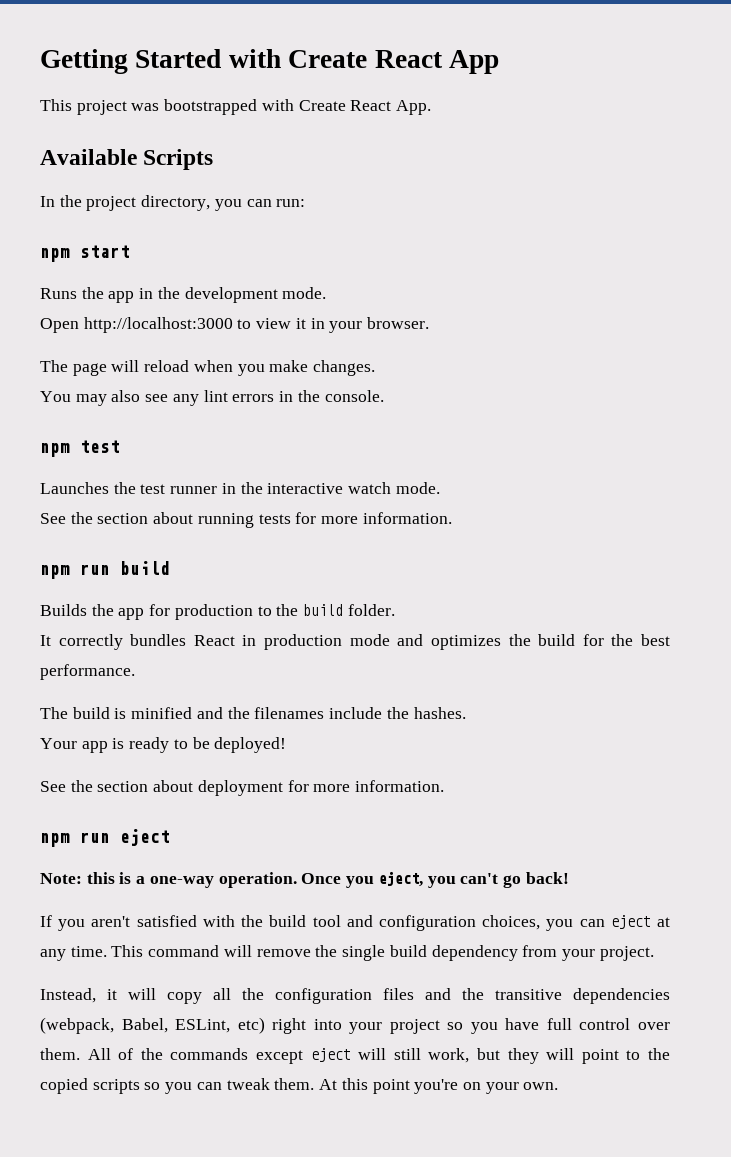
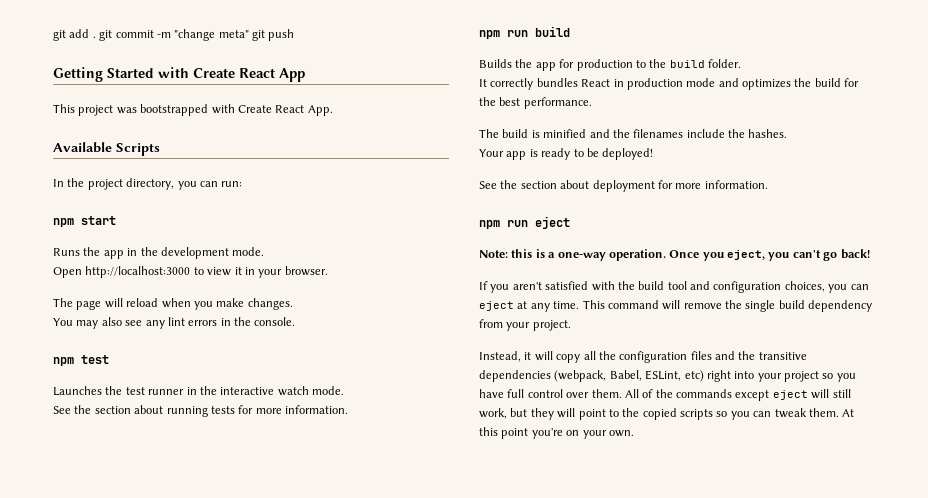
+ git add . git commit -m "change meta" git push

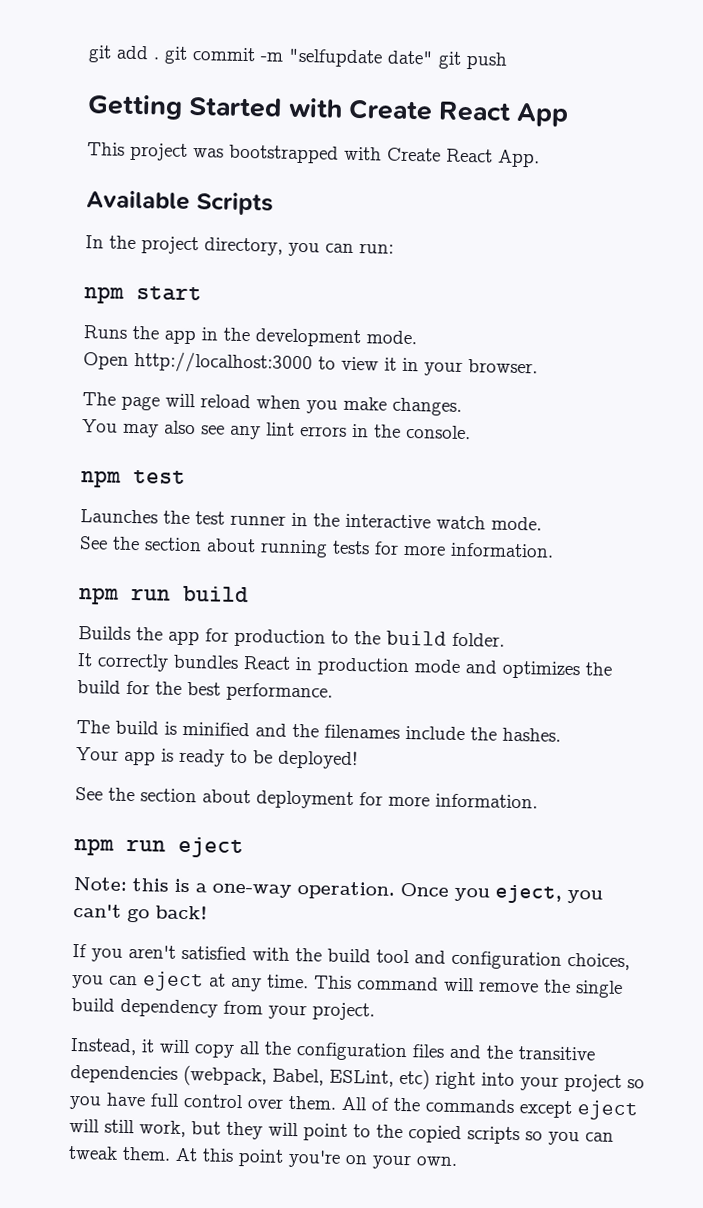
- git add . git commit -m "change meta" git push
+ git add . git commit -m "selfupdate date" git push

